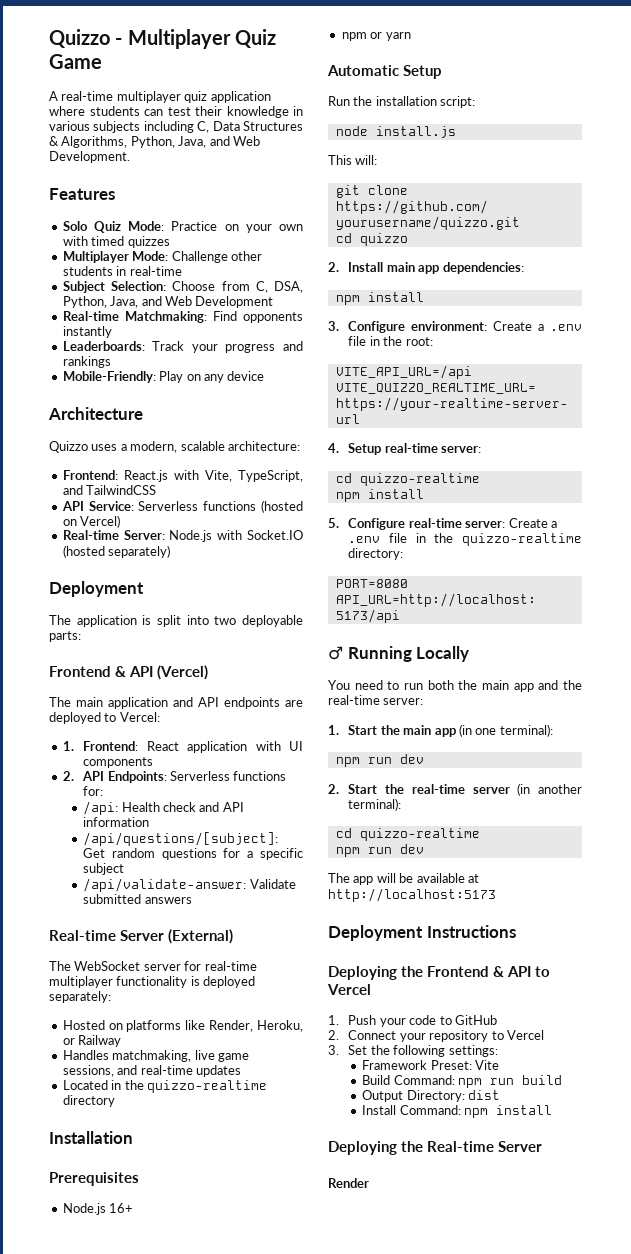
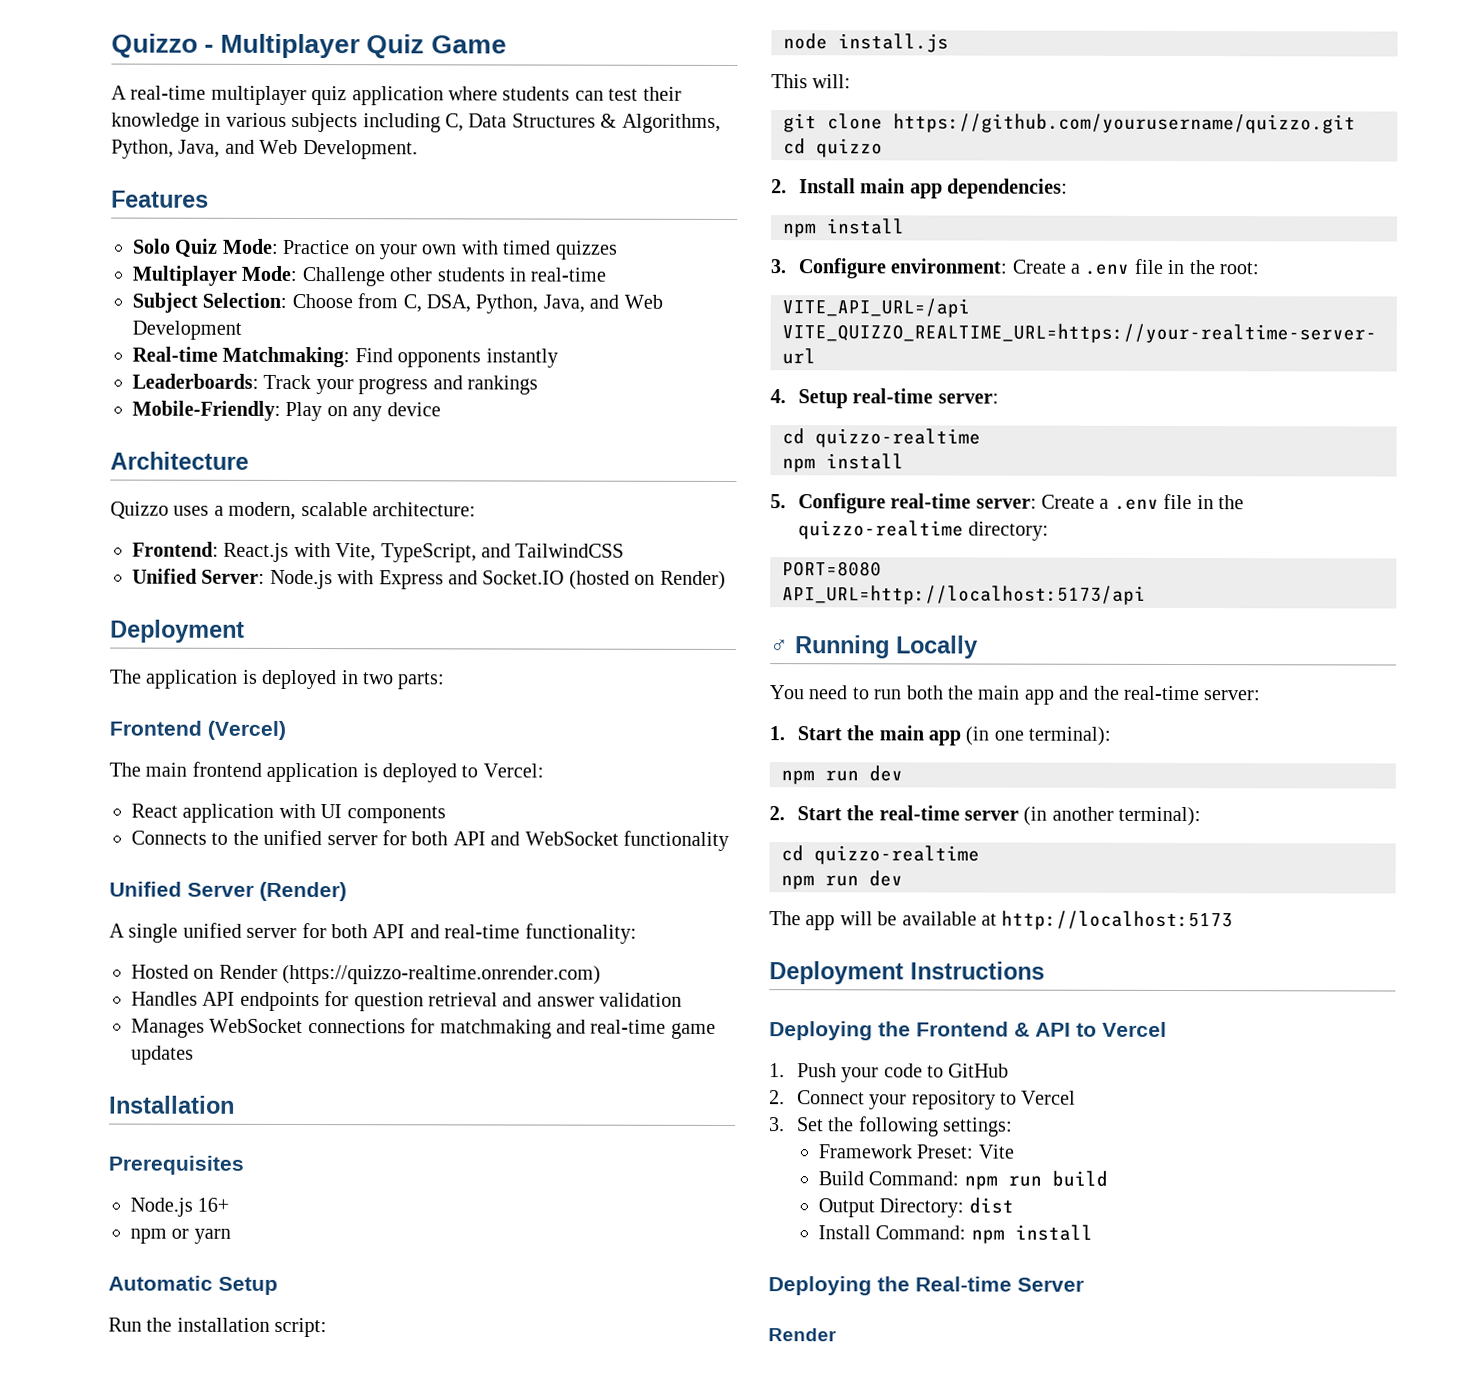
- API Service: Serverless functions (hosted on Vercel)
- Real-time Server: Node.js with Socket.IO (hosted separately)
+ Unified Server: Node.js with Express and Socket.IO (hosted on Render)
- The application is split into two deployable parts:
+ The application is deployed in two parts:
- Frontend & API (Vercel)
+ Frontend (Vercel)
- The main application and API endpoints are deployed to Vercel:
+ The main frontend application is deployed to Vercel:
- 1. Frontend: React application with UI components
+ React application with UI components
- 2. API Endpoints: Serverless functions for:
- /api: Health check and API information
- /api/questions/[subject]: Get random questions for a specific subject
- /api/validate-answer: Validate submitted answers
- Real-time Server (External)
- The WebSocket server for real-time multiplayer functionality is deployed separately:
- Hosted on platforms like Render, Heroku, or Railway
- Handles matchmaking, live game sessions, and real-time updates
+ Connects to the unified server for both API and WebSocket functionality
+ Unified Server (Render)
+ A single unified server for both API and real-time functionality:
+ Hosted on Render (https://quizzo-realtime.onrender.com)
+ Handles API endpoints for question retrieval and answer validation
+ Manages WebSocket connections for matchmaking and real-time game updates
- Located in the quizzo-realtime directory

